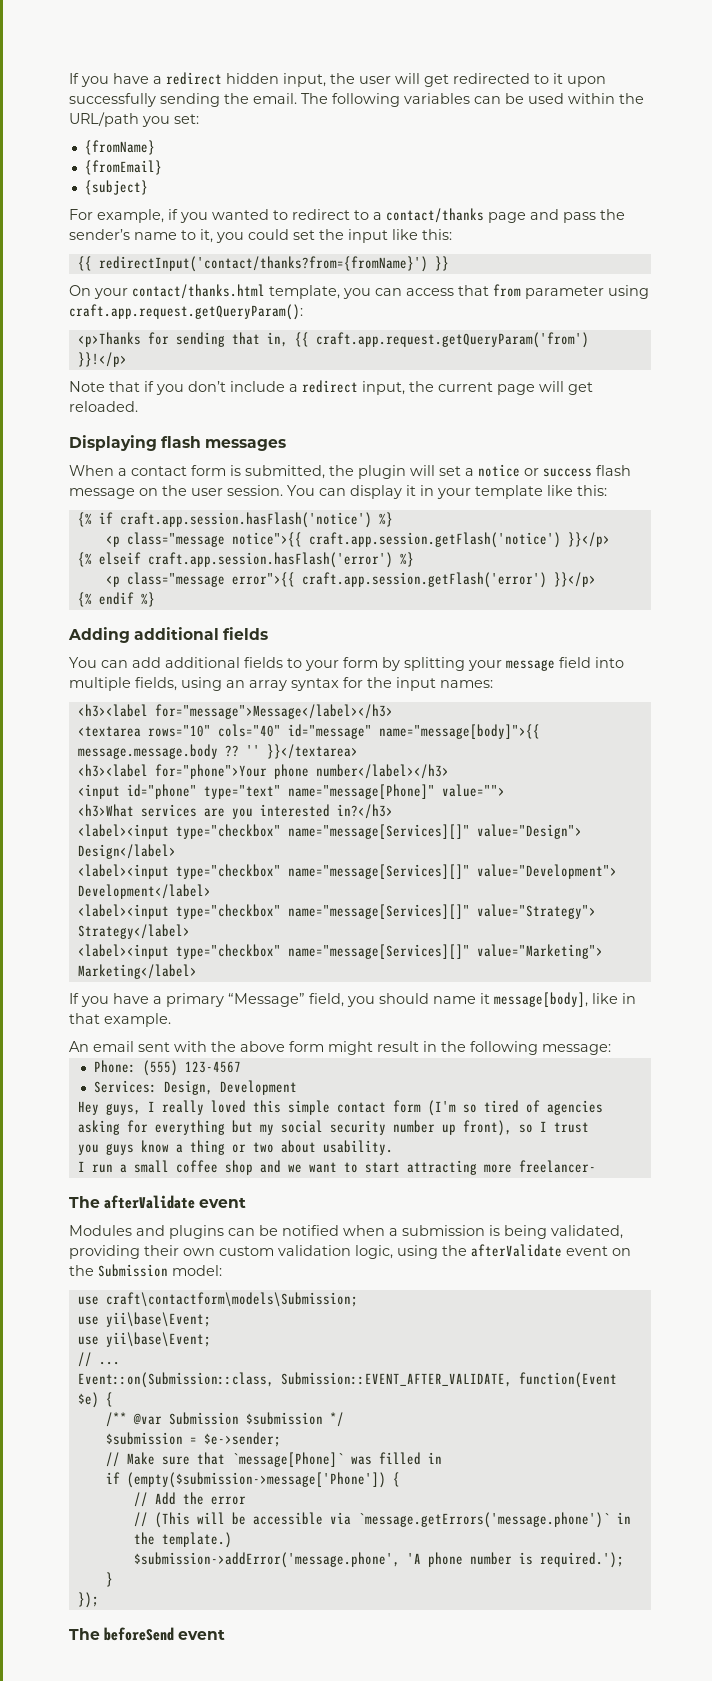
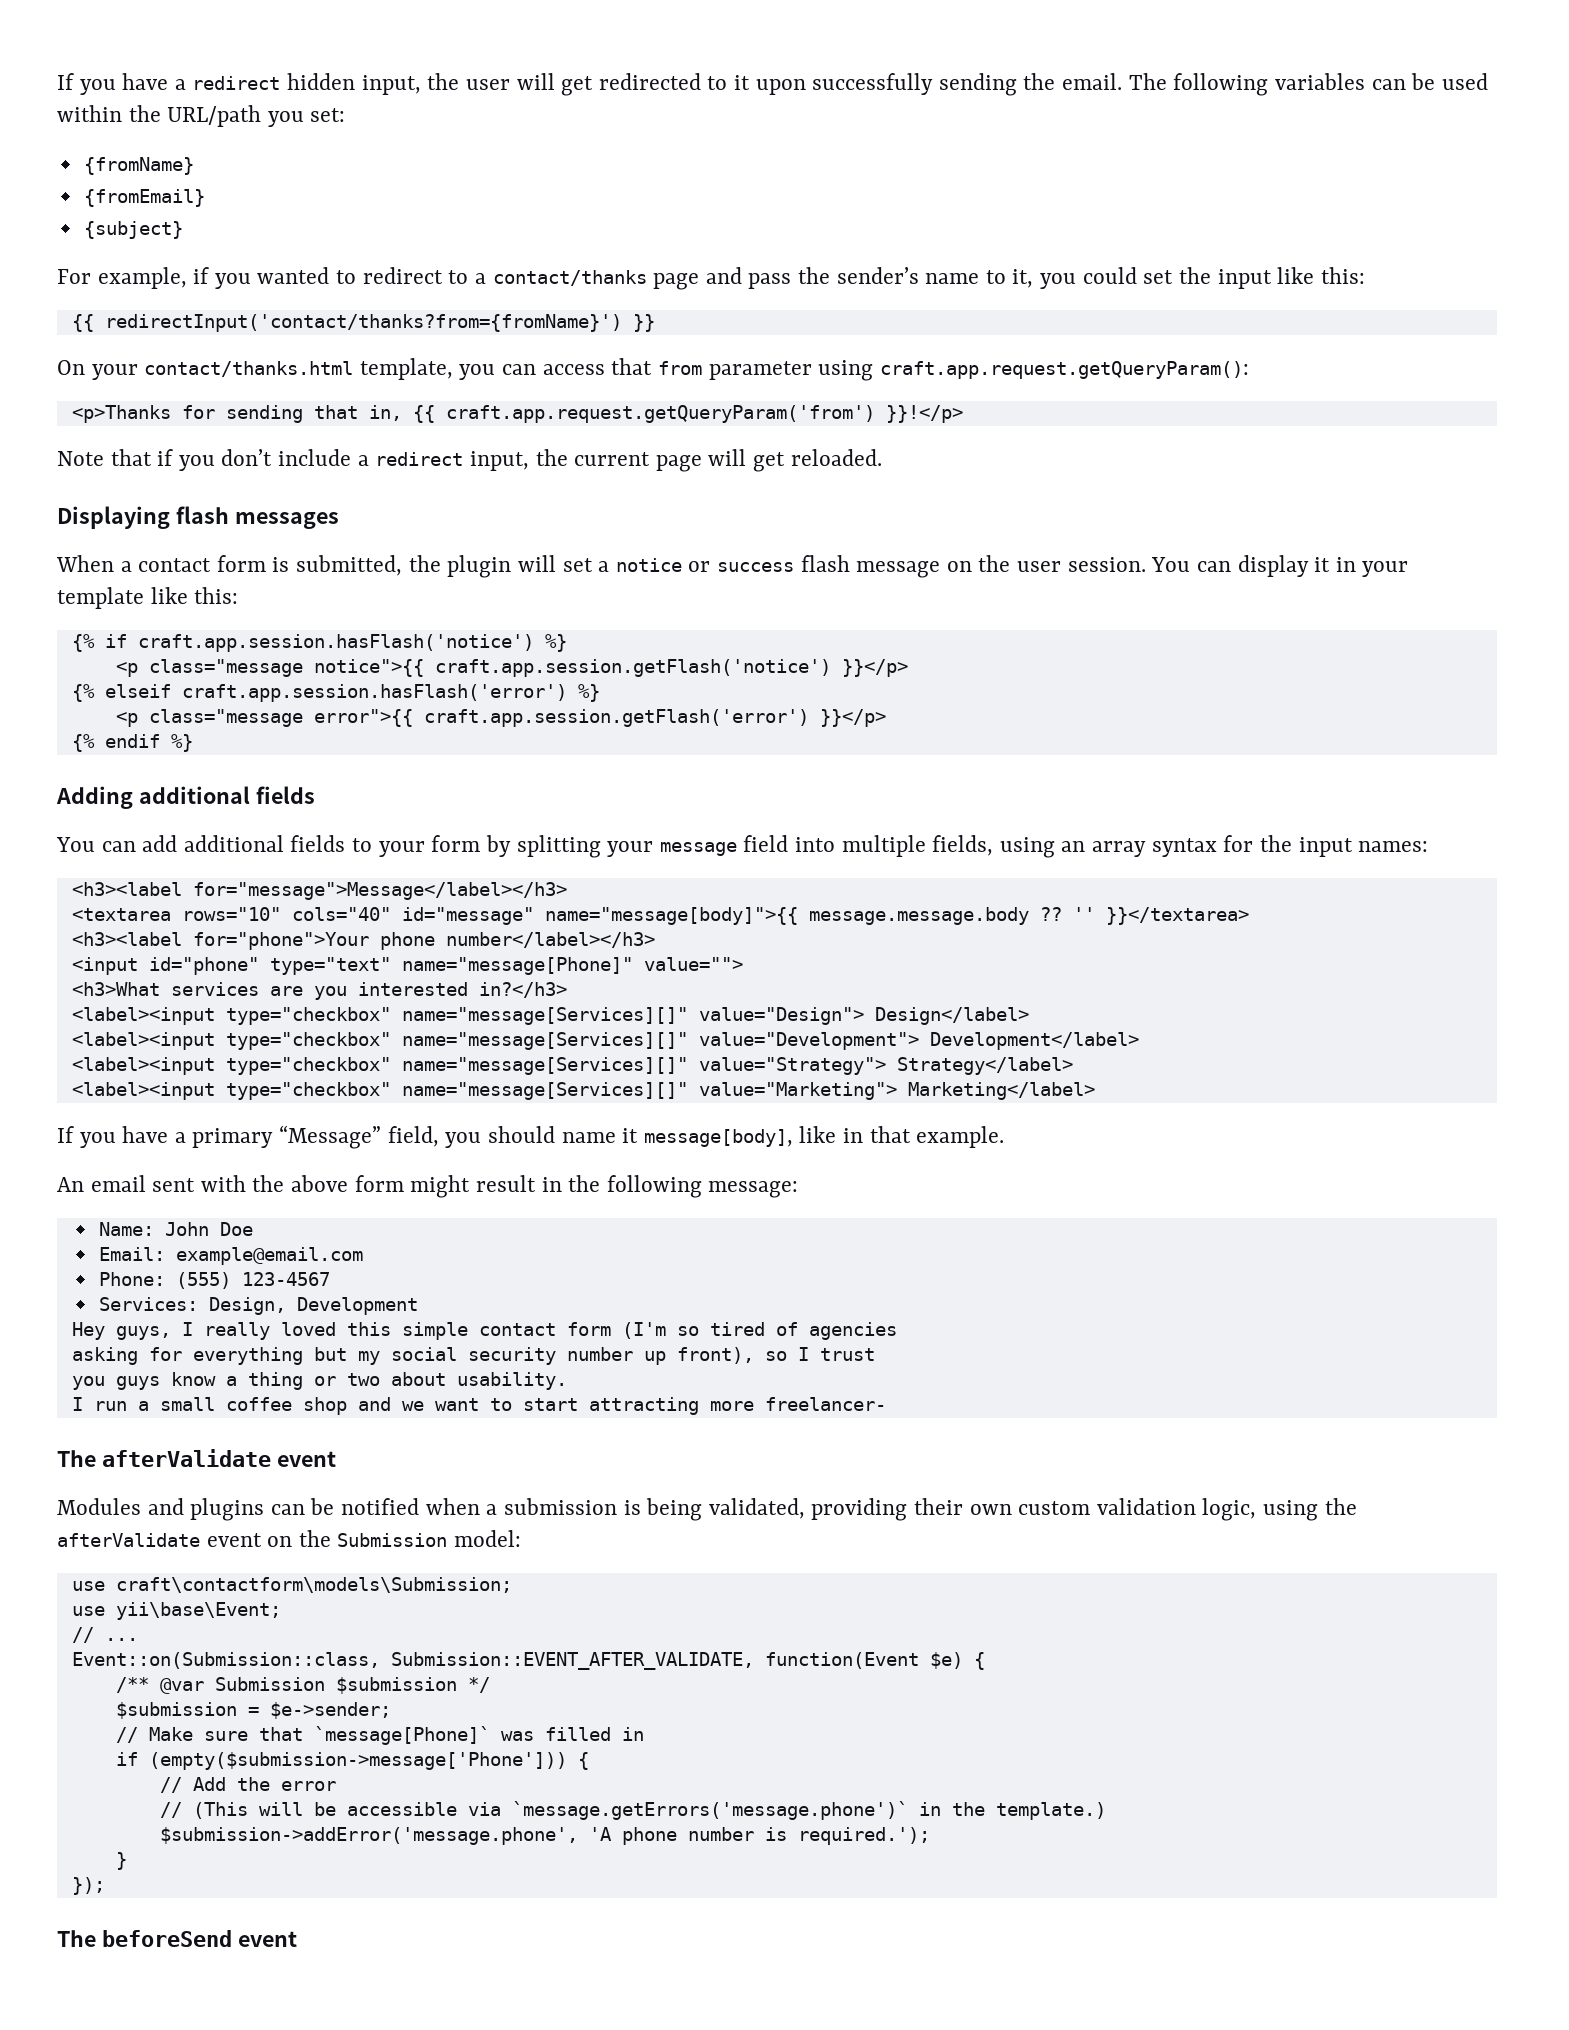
+ Name: John Doe
+ Email: example@email.com
  use craft\contactform\models\Submission;
- use yii\base\Event;
- if (empty($submission->message['Phone']) {
+ if (empty($submission->message['Phone'])) {

